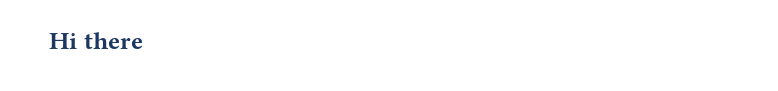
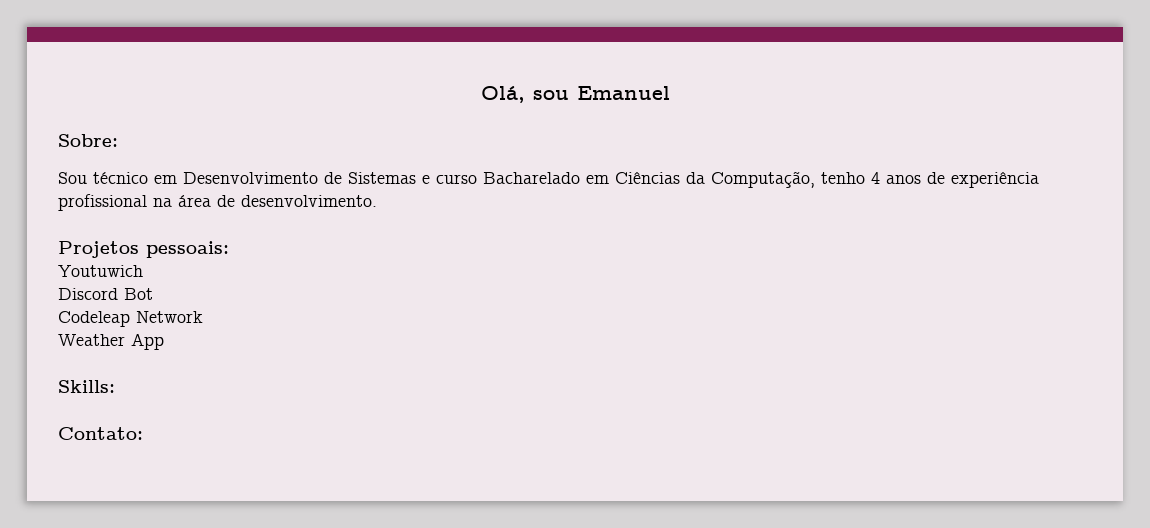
- Hi there
+ Olá, sou Emanuel
+ Sobre:
+ Sou técnico em Desenvolvimento de Sistemas e curso Bacharelado em Ciências da Computação, tenho 4 anos de experiência profissional na área de desenvolvimento.
+ Projetos pessoais:
+ Youtuwich
+ Discord Bot
+ Codeleap Network
+ Weather App
+ Skills:
+ Contato:

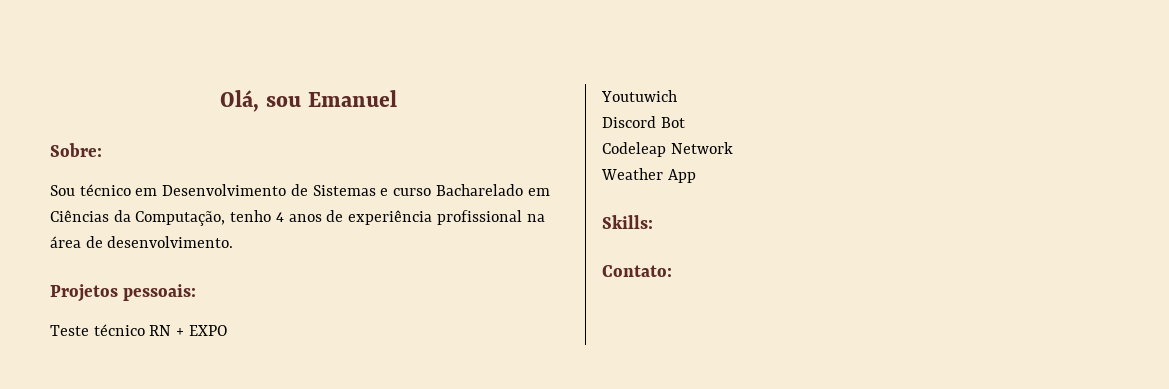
+ Teste técnico RN + EXPO

